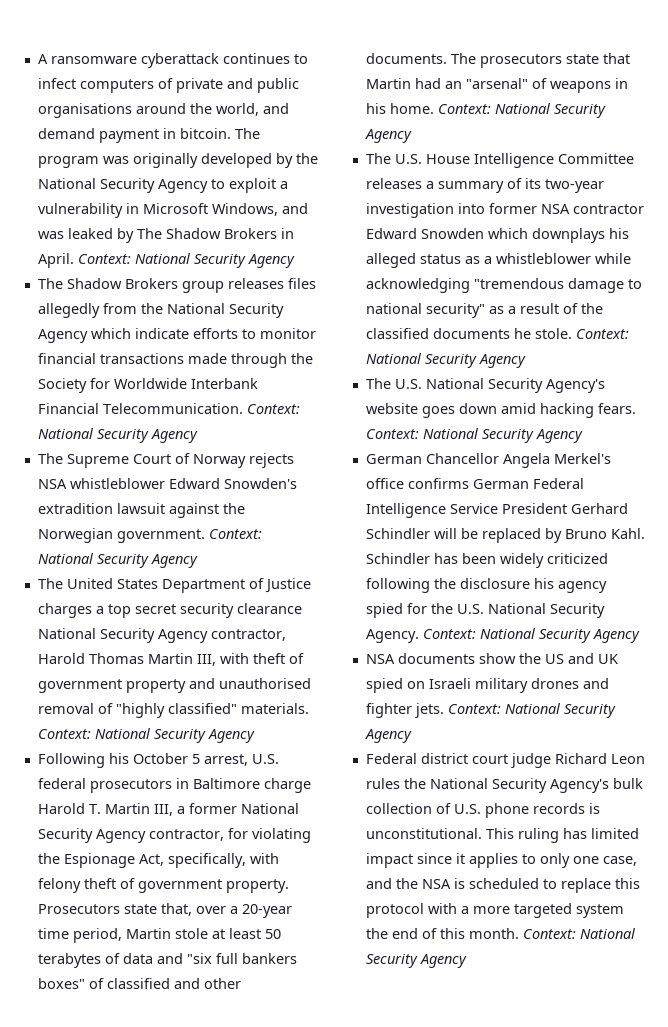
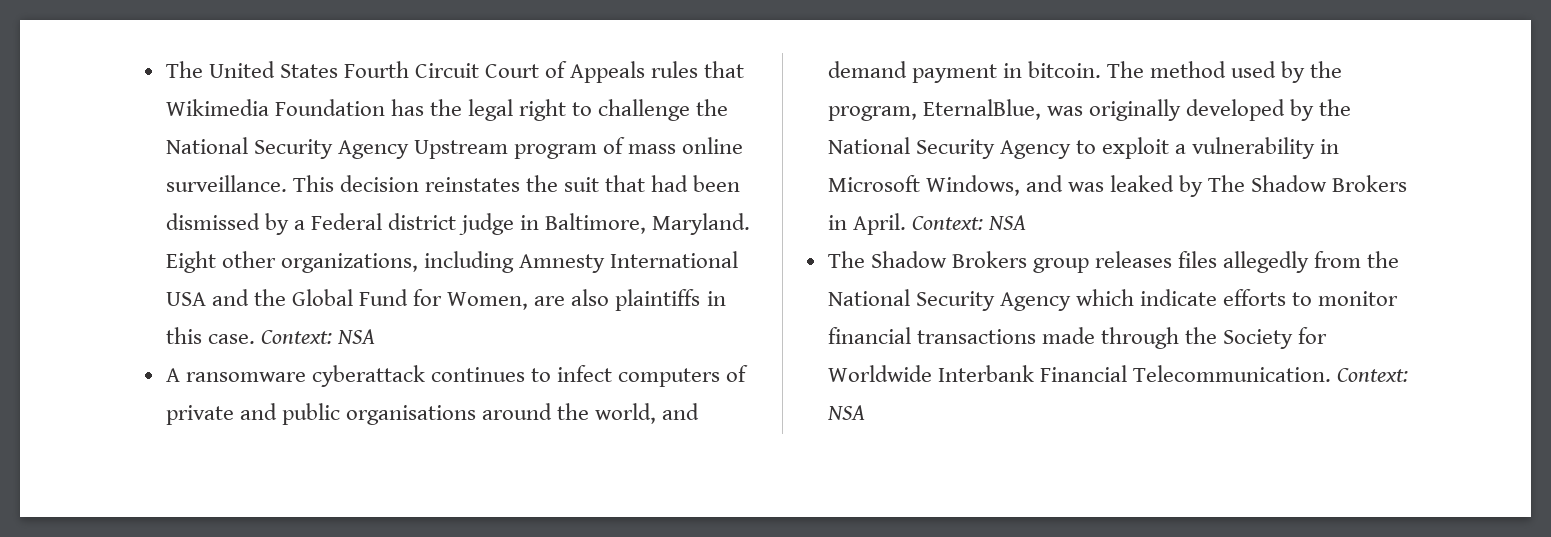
+ The United States Fourth Circuit Court of Appeals rules that Wikimedia Foundation has the legal right to challenge the National Security Agency Upstream program of mass online surveillance. This decision reinstates the suit that had been dismissed by a Federal district judge in Baltimore, Maryland. Eight other organizations, including Amnesty International USA and the Global Fund for Women, are also plaintiffs in this case. Context: NSA
- The program was originally developed by the National Security Agency to exploit a vulnerability in Microsoft Windows, and was leaked by The Shadow Brokers in April. Context: National Security Agency
+ The method used by the program, EternalBlue, was originally developed by the National Security Agency to exploit a vulnerability in Microsoft Windows, and was leaked by The Shadow Brokers in April. Context: NSA
- The Shadow Brokers group releases files allegedly from the National Security Agency which indicate efforts to monitor financial transactions made through the Society for Worldwide Interbank Financial Telecommunication. Context: National Security Agency
- The Supreme Court of Norway rejects NSA whistleblower Edward Snowden's extradition lawsuit against the Norwegian government. Context: National Security Agency
- The United States Department of Justice charges a top secret security clearance National Security Agency contractor, Harold Thomas Martin III, with theft of government property and unauthorised removal of "highly classified" materials. Context: National Security Agency
- Following his October 5 arrest, U.S. federal prosecutors in Baltimore charge Harold T. Martin III, a former National Security Agency contractor, for violating the Espionage Act, specifically, with felony theft of government property. Prosecutors state that, over a 20-year time period, Martin stole at least 50 terabytes of data and "six full bankers boxes" of classified and other documents. The prosecutors state that Martin had an "arsenal" of weapons in his home. Context: National Security Agency
- The U.S. House Intelligence Committee releases a summary of its two-year investigation into former NSA contractor Edward Snowden which downplays his alleged status as a whistleblower while acknowledging "tremendous damage to national security" as a result of the classified documents he stole. Context: National Security Agency
- The U.S. National Security Agency's website goes down amid hacking fears. Context: National Security Agency
- German Chancellor Angela Merkel's office confirms German Federal Intelligence Service President Gerhard Schindler will be replaced by Bruno Kahl. Schindler has been widely criticized following the disclosure his agency spied for the U.S. National Security Agency. Context: National Security Agency
- NSA documents show the US and UK spied on Israeli military drones and fighter jets. Context: National Security Agency
- Federal district court judge Richard Leon rules the National Security Agency's bulk collection of U.S. phone records is unconstitutional. This ruling has limited impact since it applies to only one case, and the NSA is scheduled to replace this protocol with a more targeted system the end of this month. Context: National Security Agency
+ The Shadow Brokers group releases files allegedly from the National Security Agency which indicate efforts to monitor financial transactions made through the Society for Worldwide Interbank Financial Telecommunication. Context: NSA

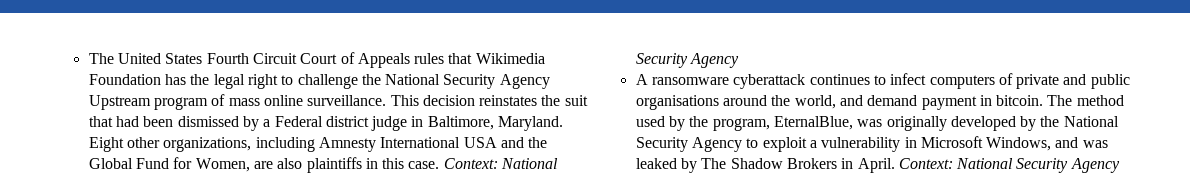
- Eight other organizations, including Amnesty International USA and the Global Fund for Women, are also plaintiffs in this case. Context: NSA
+ Eight other organizations, including Amnesty International USA and the Global Fund for Women, are also plaintiffs in this case. Context: National Security Agency
- The method used by the program, EternalBlue, was originally developed by the National Security Agency to exploit a vulnerability in Microsoft Windows, and was leaked by The Shadow Brokers in April. Context: NSA
- The Shadow Brokers group releases files allegedly from the National Security Agency which indicate efforts to monitor financial transactions made through the Society for Worldwide Interbank Financial Telecommunication. Context: NSA
+ The method used by the program, EternalBlue, was originally developed by the National Security Agency to exploit a vulnerability in Microsoft Windows, and was leaked by The Shadow Brokers in April. Context: National Security Agency

